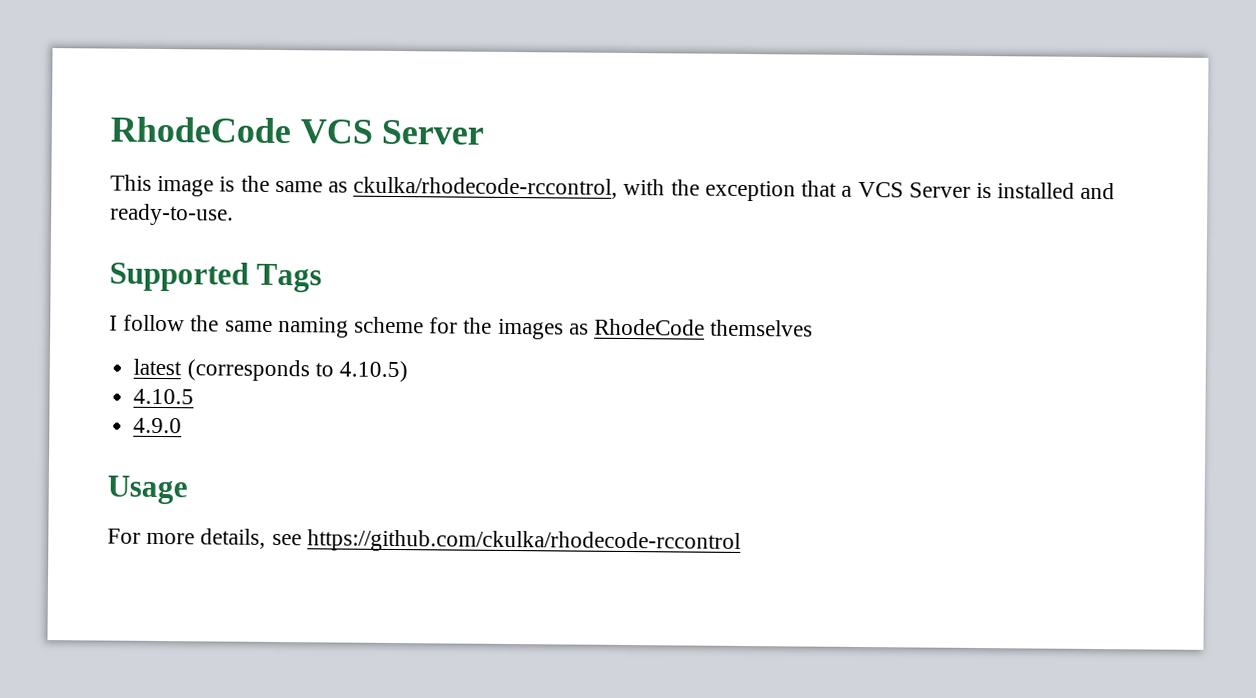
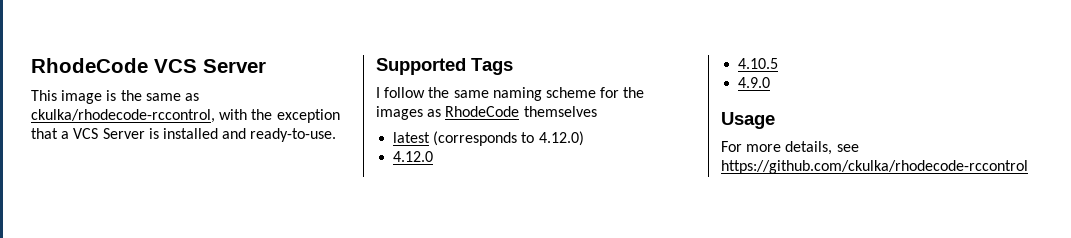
- latest (corresponds to 4.10.5)
+ latest (corresponds to 4.12.0)
+ 4.12.0

